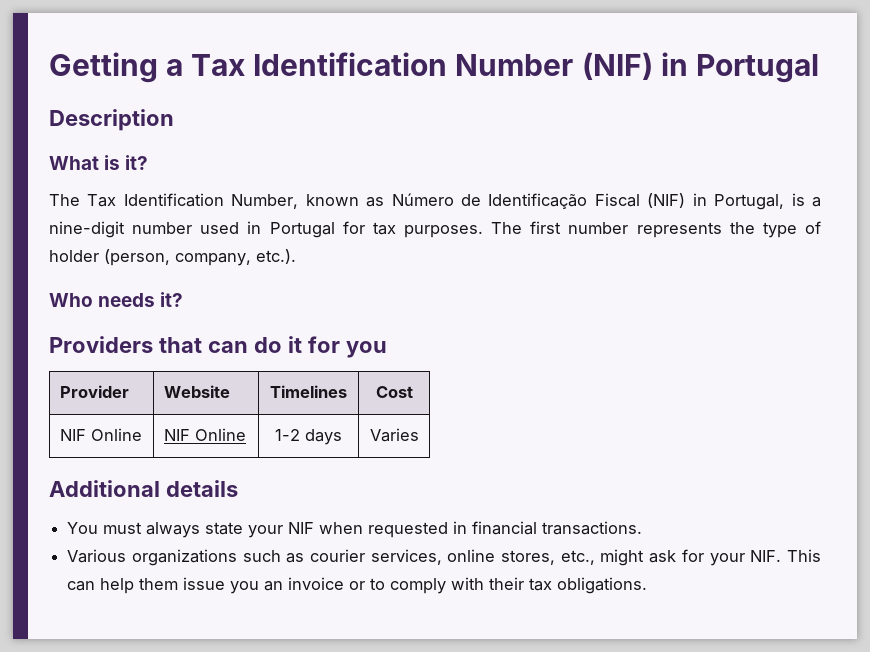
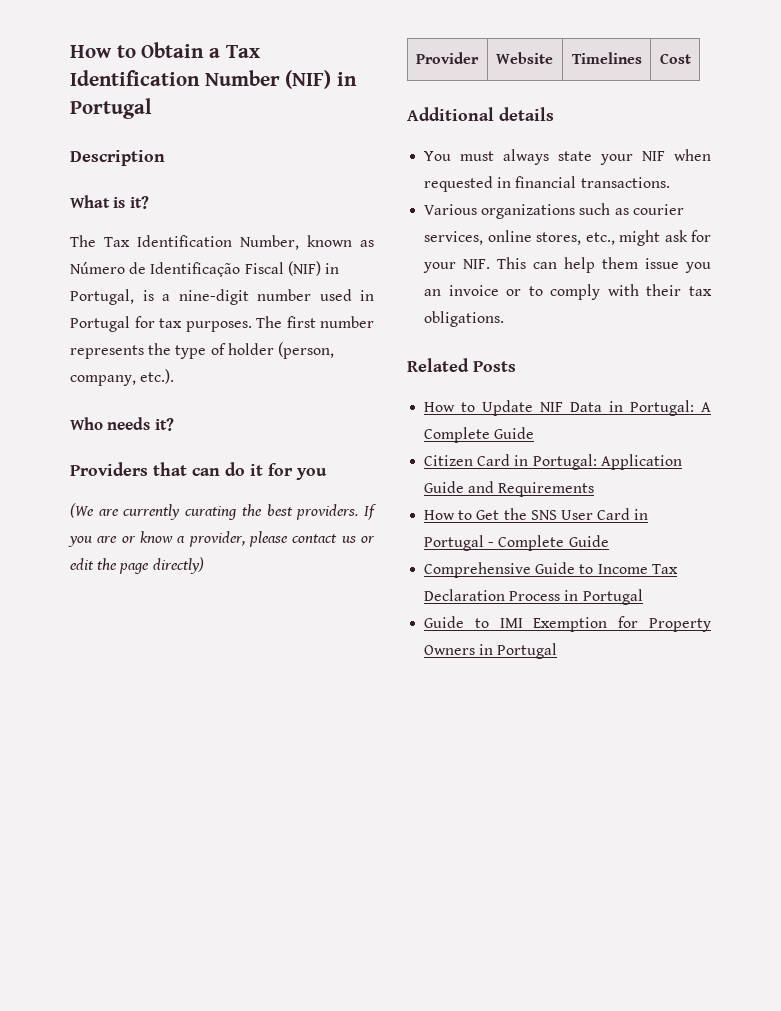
- Getting a Tax Identification Number (NIF) in Portugal
+ How to Obtain a Tax Identification Number (NIF) in Portugal
+ (We are currently curating the best providers. If you are or know a provider, please contact us or edit the page directly)
  Provider | Website | Timelines | Cost
- NIF Online | NIF Online | 1-2 days | Varies
+ Related Posts
+ How to Update NIF Data in Portugal: A Complete Guide
+ Citizen Card in Portugal: Application Guide and Requirements
+ How to Get the SNS User Card in Portugal - Complete Guide
+ Comprehensive Guide to Income Tax Declaration Process in Portugal
+ Guide to IMI Exemption for Property Owners in Portugal

